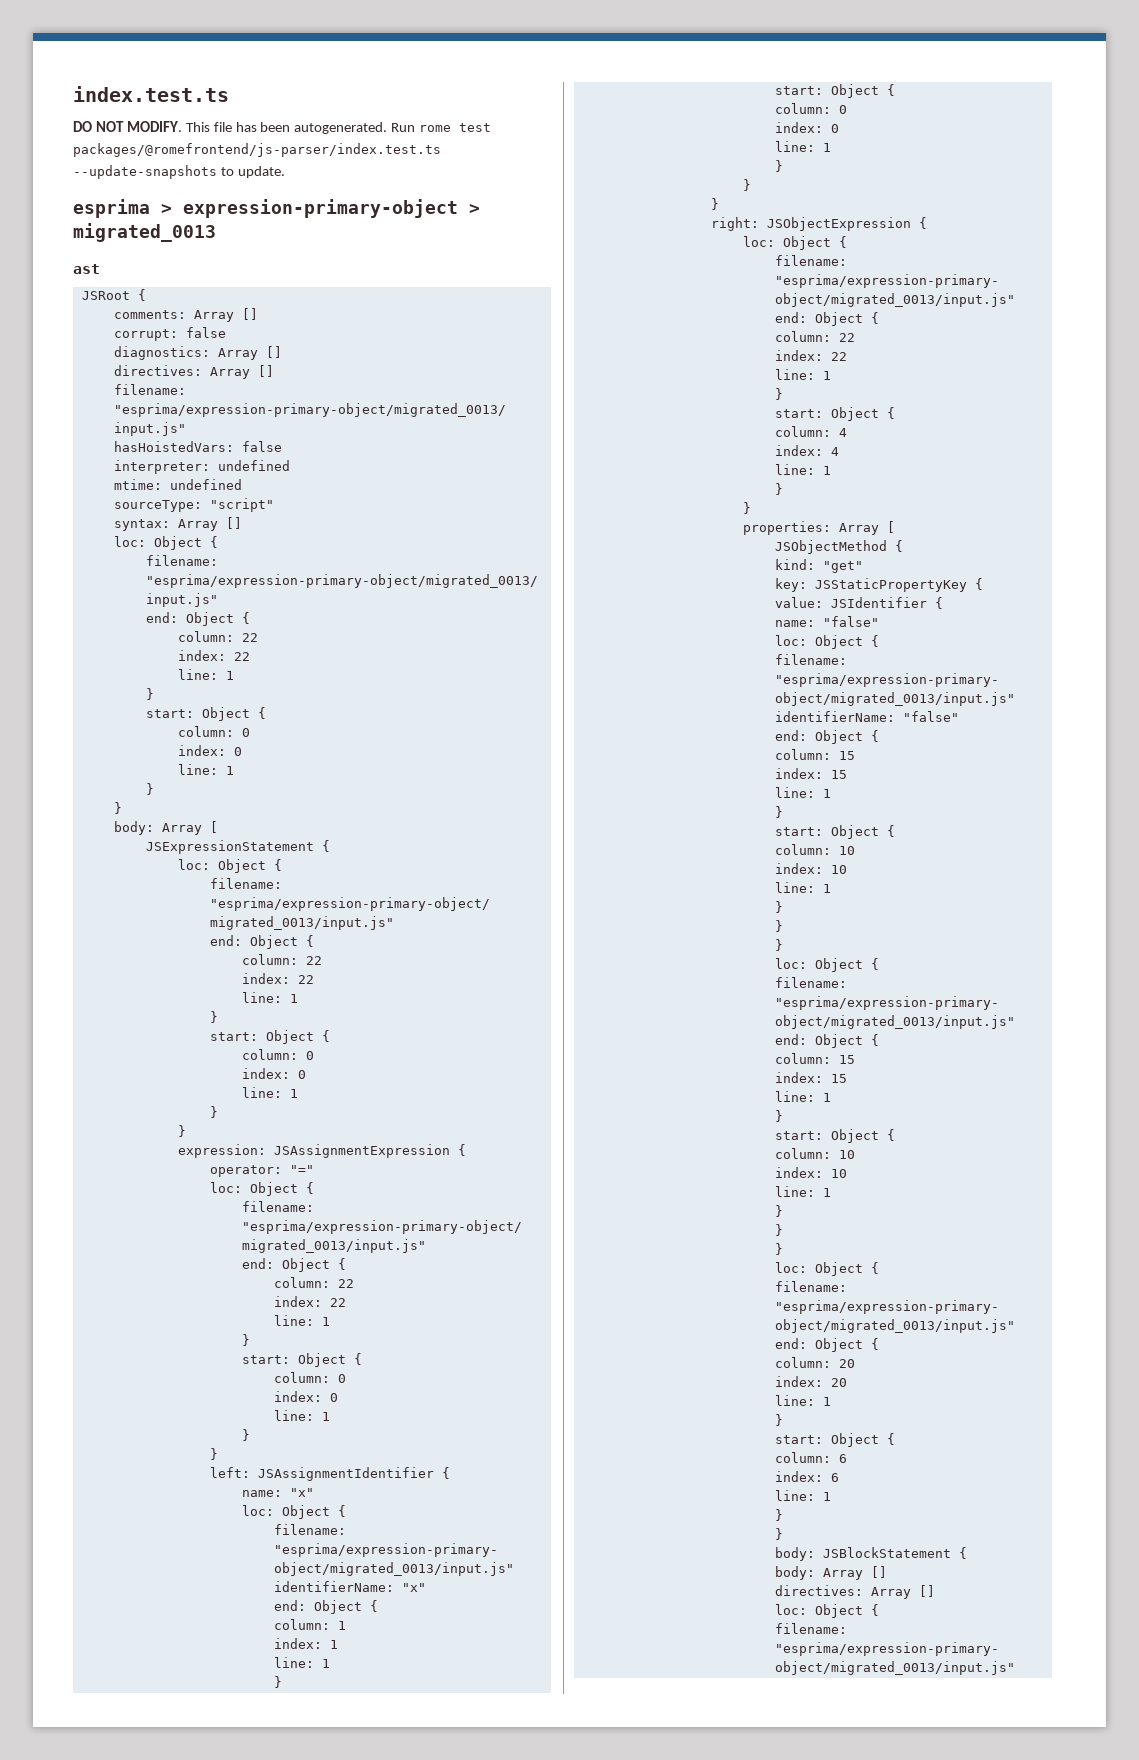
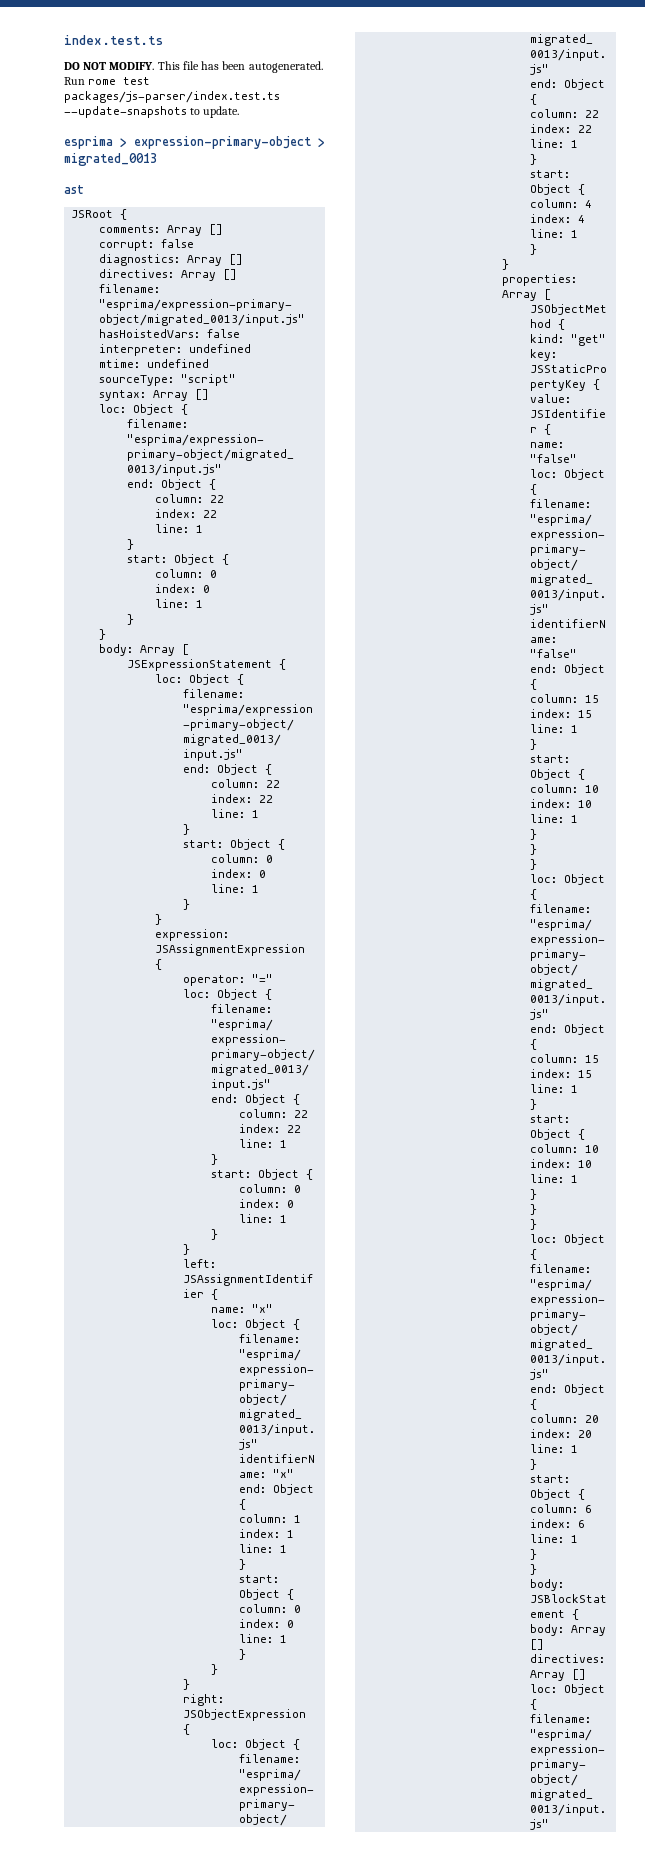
- Run rome test packages/@romefrontend/js-parser/index.test.ts --update-snapshots to update.
+ Run rome test packages/js-parser/index.test.ts --update-snapshots to update.

